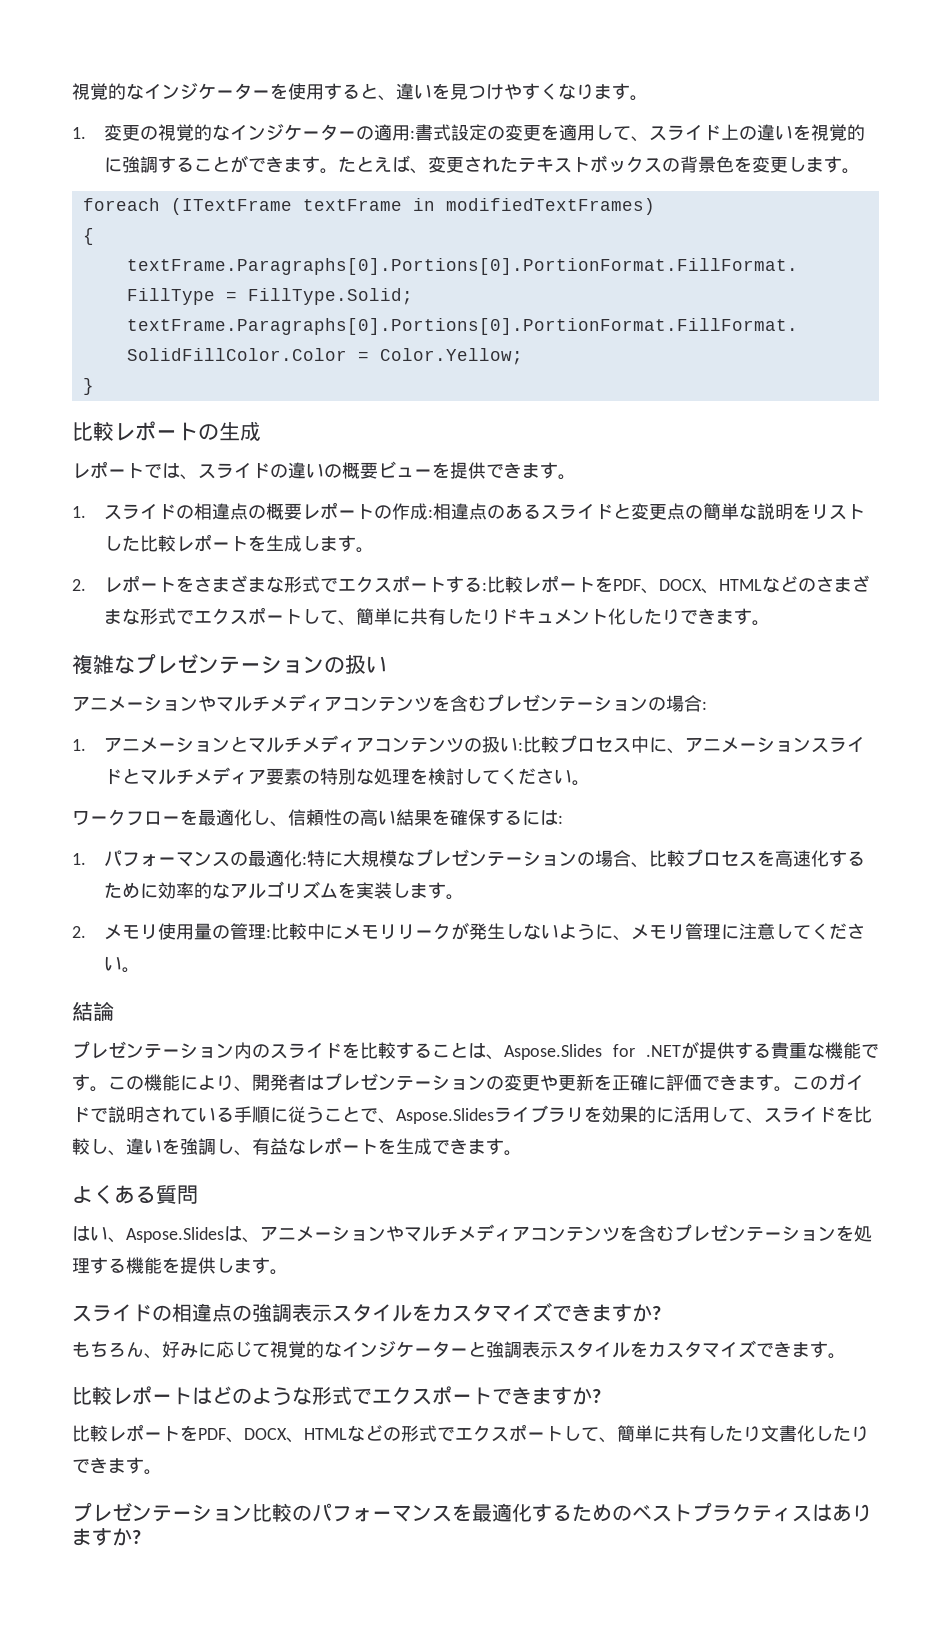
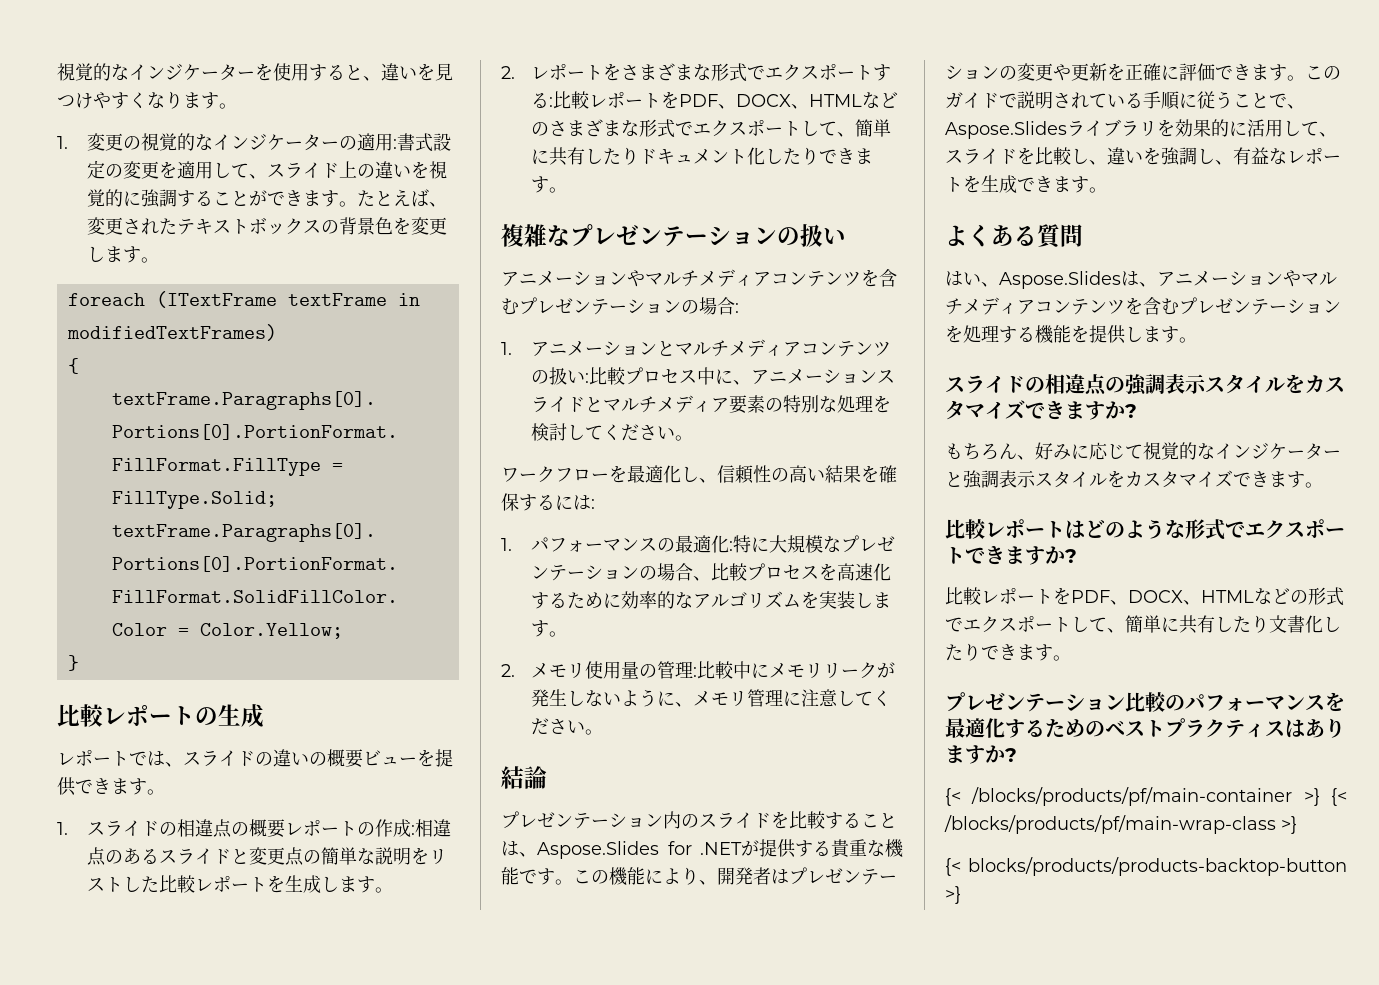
+ {< /blocks/products/pf/main-container >} {< /blocks/products/pf/main-wrap-class >}
+ {< blocks/products/products-backtop-button >}

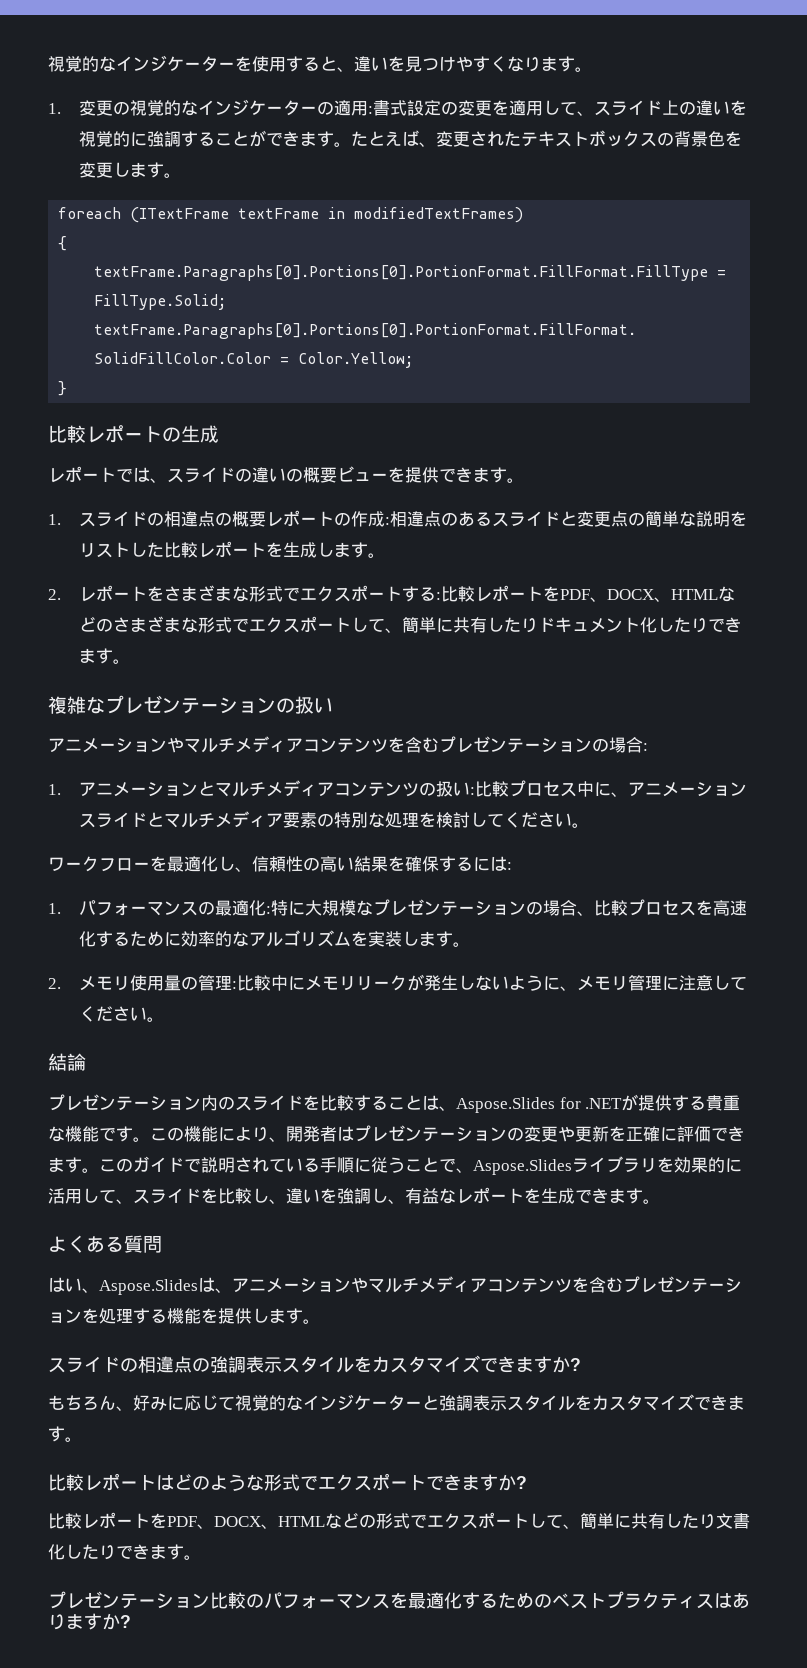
- {< /blocks/products/pf/main-container >} {< /blocks/products/pf/main-wrap-class >}
- {< blocks/products/products-backtop-button >}

